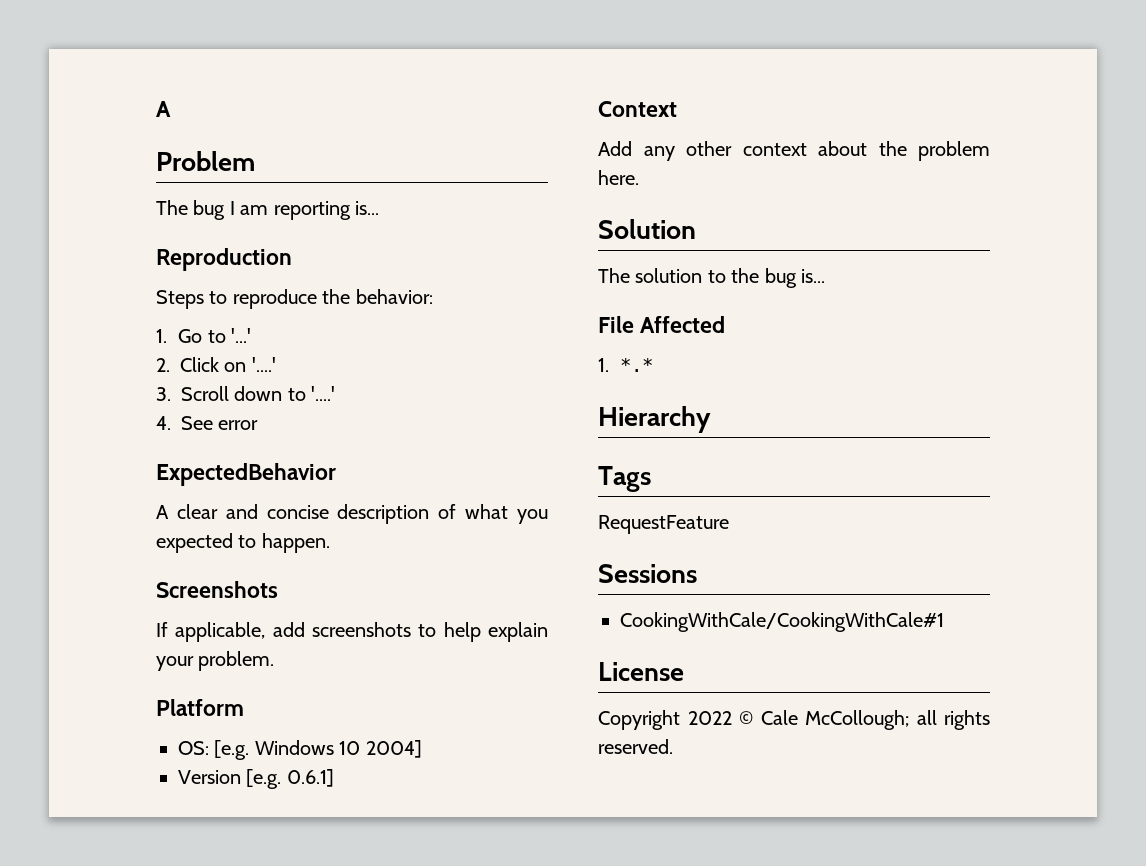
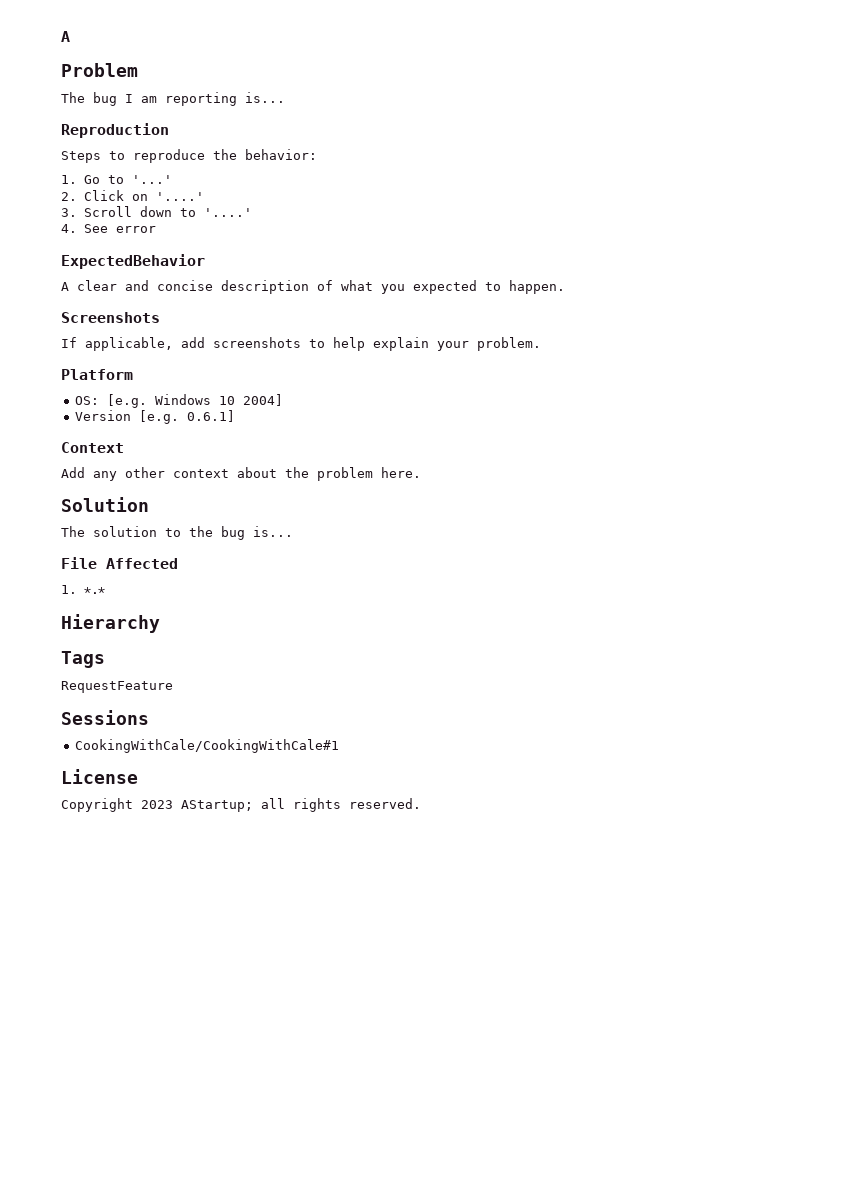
- Copyright 2022 © Cale McCollough; all rights reserved.
+ Copyright 2023 AStartup; all rights reserved.

